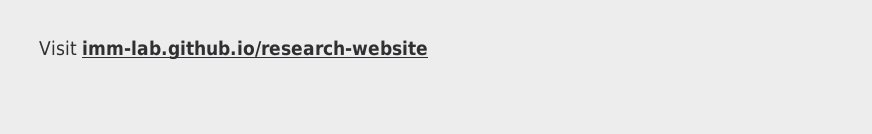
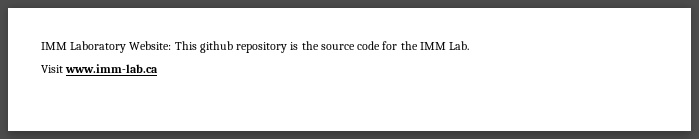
- Visit imm-lab.github.io/research-website
+ IMM Laboratory Website: This github repository is the source code for the IMM Lab.
+ Visit www.imm-lab.ca

